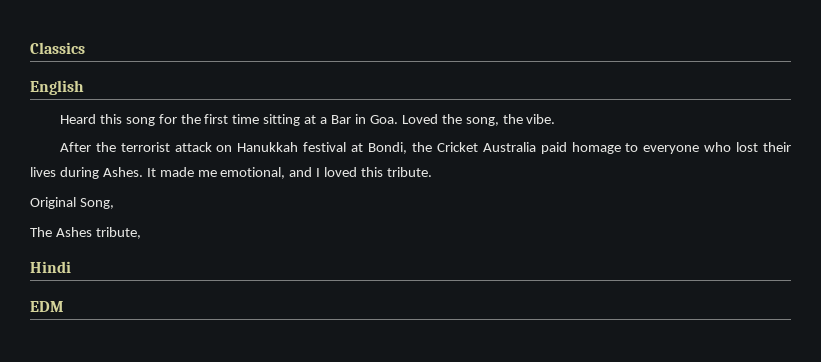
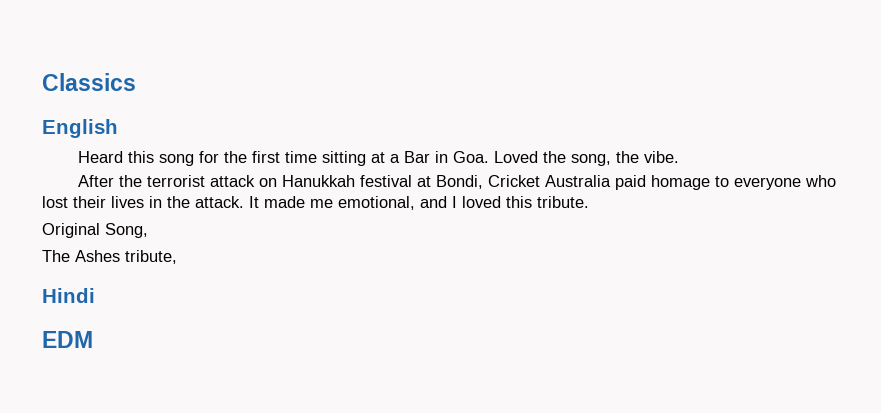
- After the terrorist attack on Hanukkah festival at Bondi, the Cricket Australia paid homage to everyone who lost their lives during Ashes.
+ After the terrorist attack on Hanukkah festival at Bondi, Cricket Australia paid homage to everyone who lost their lives in the attack.

